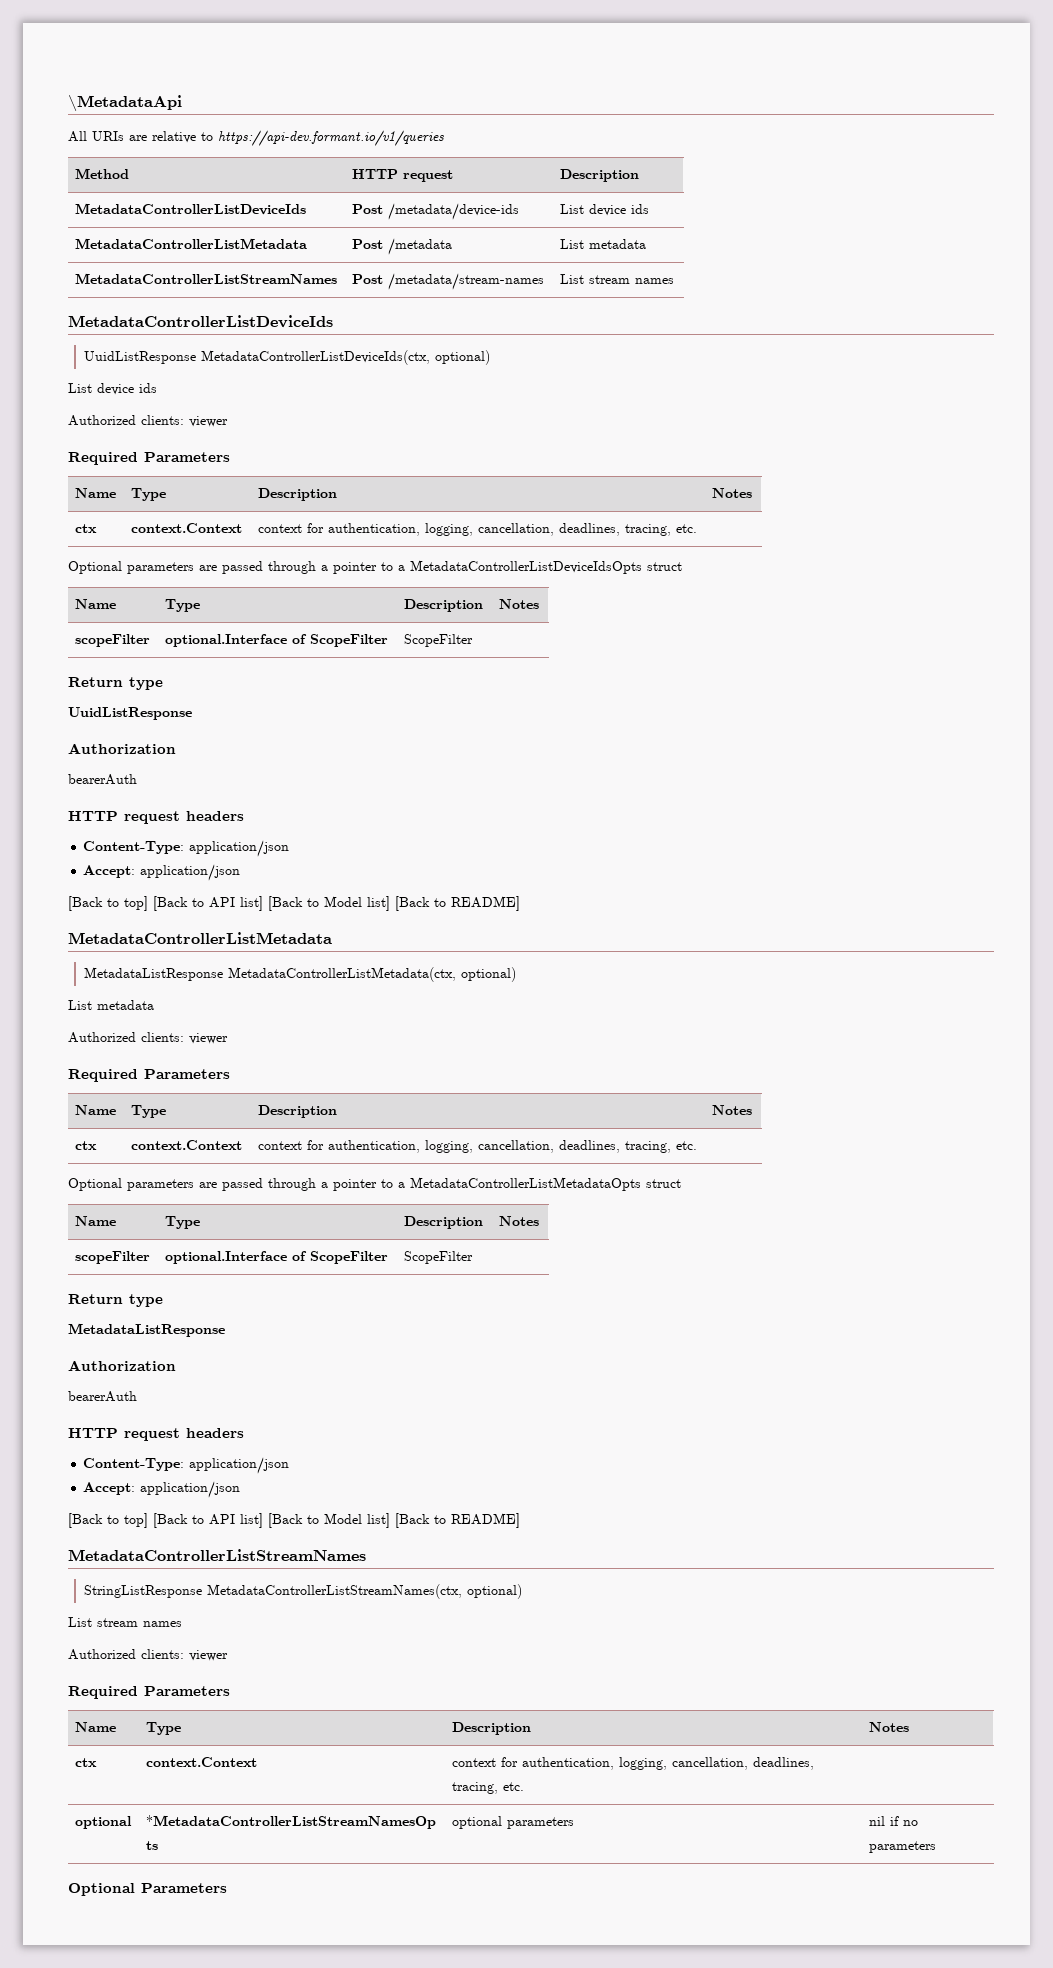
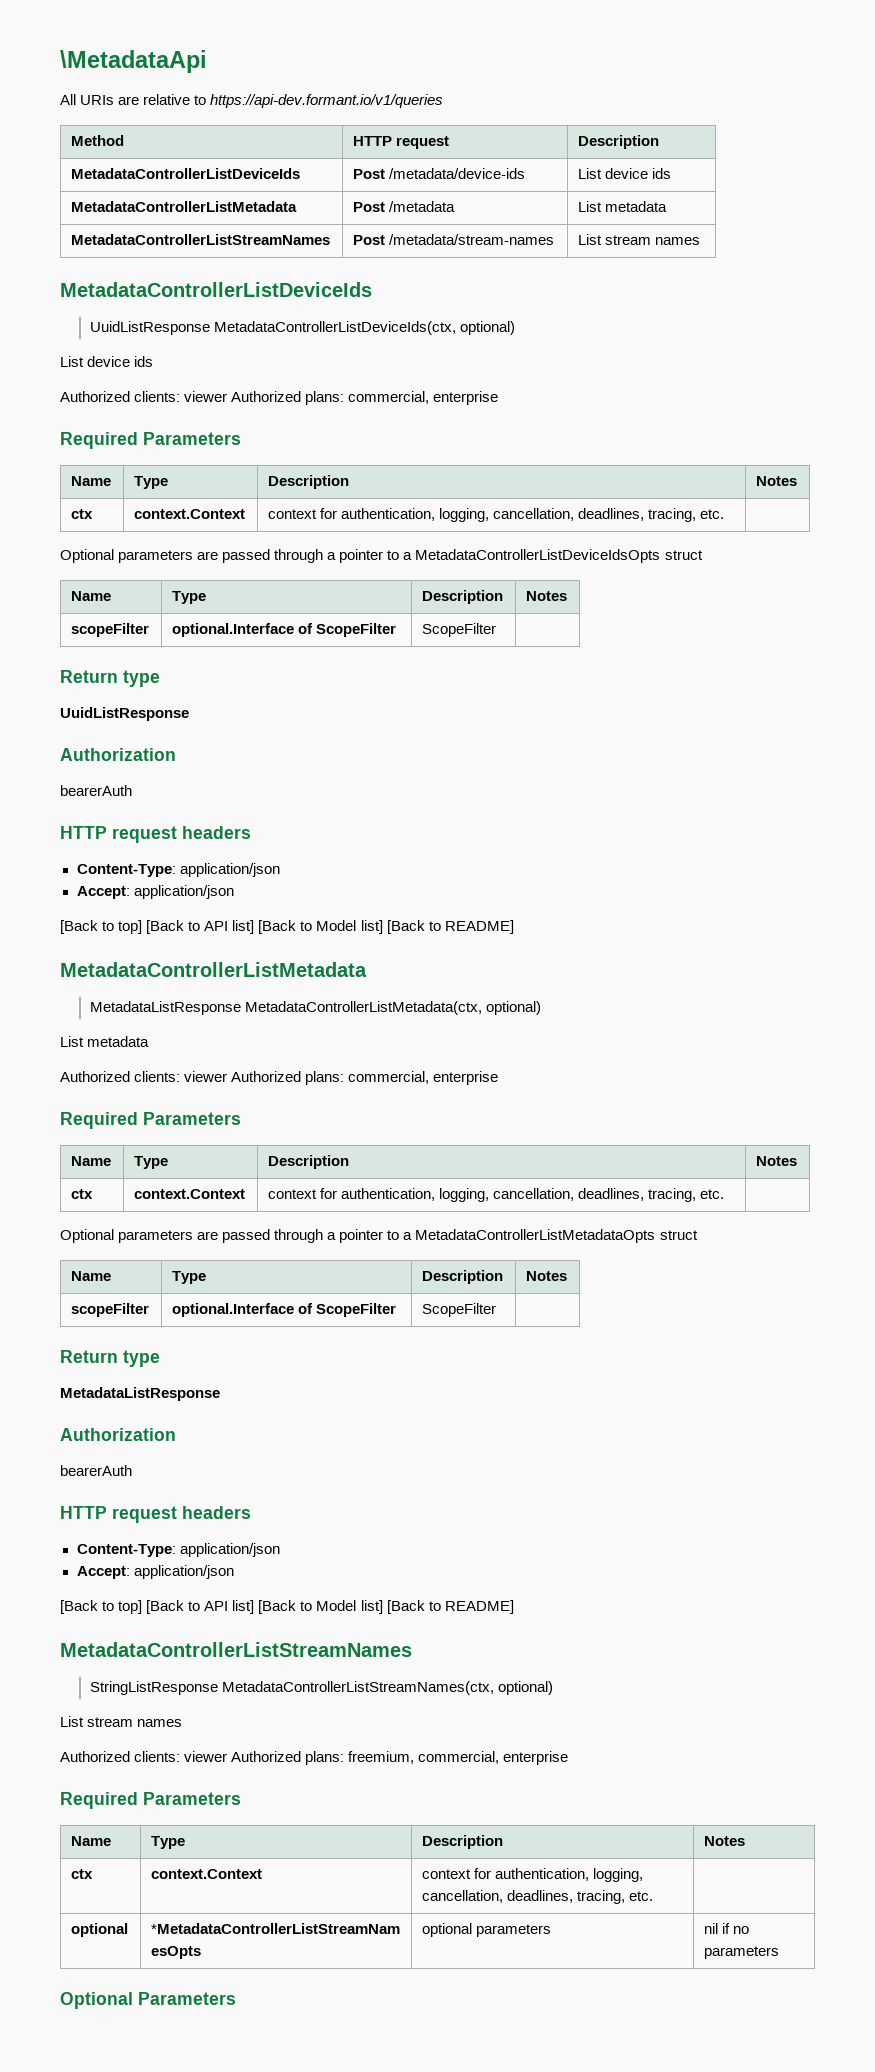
  UuidListResponse MetadataControllerListDeviceIds(ctx, optional)
  List device ids
- Authorized clients: viewer
+ Authorized clients: viewer Authorized plans: commercial, enterprise
  MetadataListResponse MetadataControllerListMetadata(ctx, optional)
  List metadata
- Authorized clients: viewer
+ Authorized clients: viewer Authorized plans: commercial, enterprise
  StringListResponse MetadataControllerListStreamNames(ctx, optional)
  List stream names
- Authorized clients: viewer
+ Authorized clients: viewer Authorized plans: freemium, commercial, enterprise

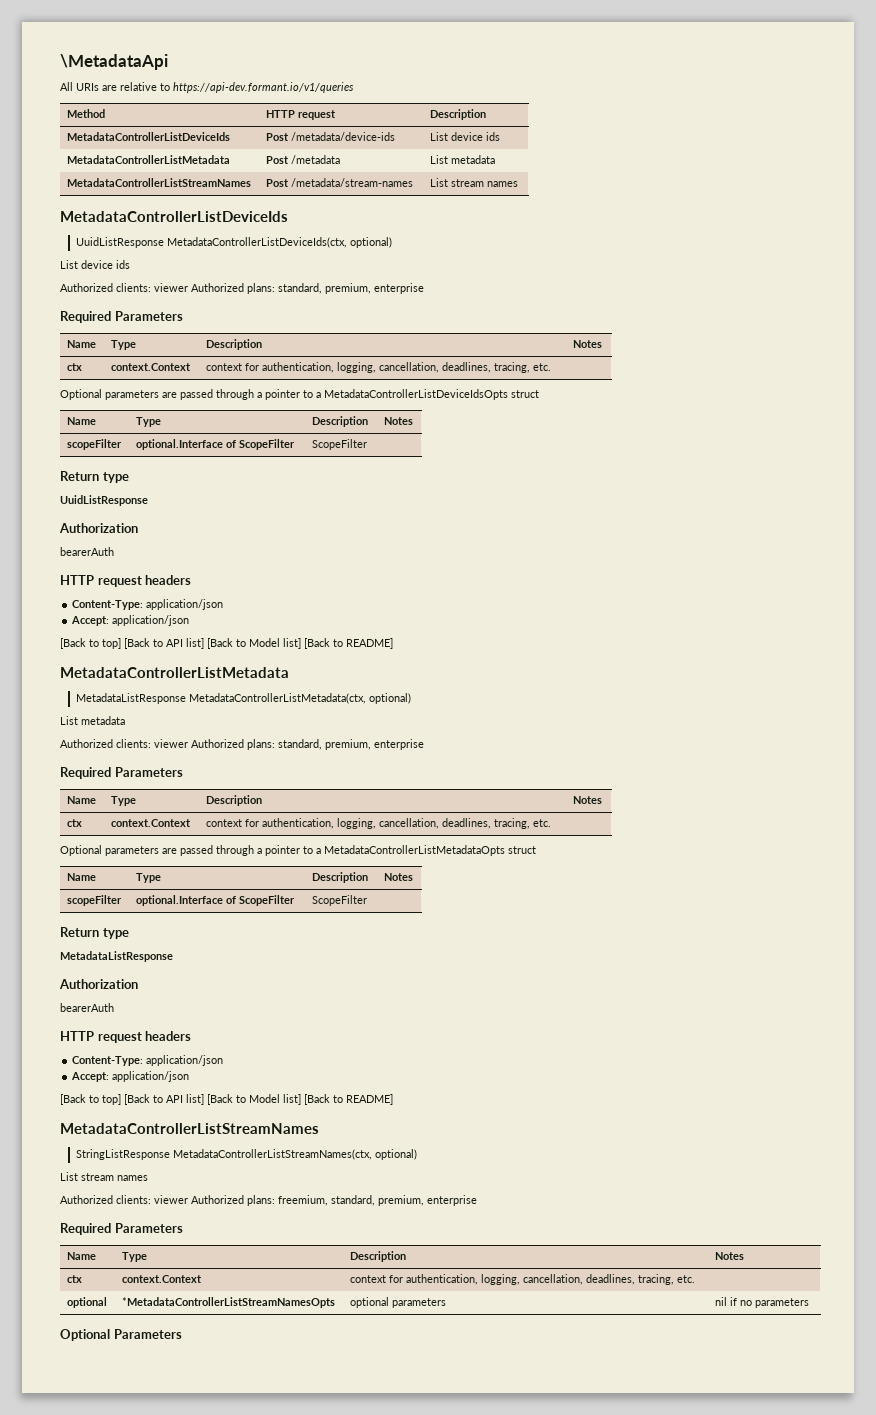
  UuidListResponse MetadataControllerListDeviceIds(ctx, optional)
  List device ids
- Authorized clients: viewer Authorized plans: commercial, enterprise
+ Authorized clients: viewer Authorized plans: standard, premium, enterprise
  MetadataListResponse MetadataControllerListMetadata(ctx, optional)
  List metadata
- Authorized clients: viewer Authorized plans: commercial, enterprise
+ Authorized clients: viewer Authorized plans: standard, premium, enterprise
- Authorized clients: viewer Authorized plans: freemium, commercial, enterprise
+ Authorized clients: viewer Authorized plans: freemium, standard, premium, enterprise

